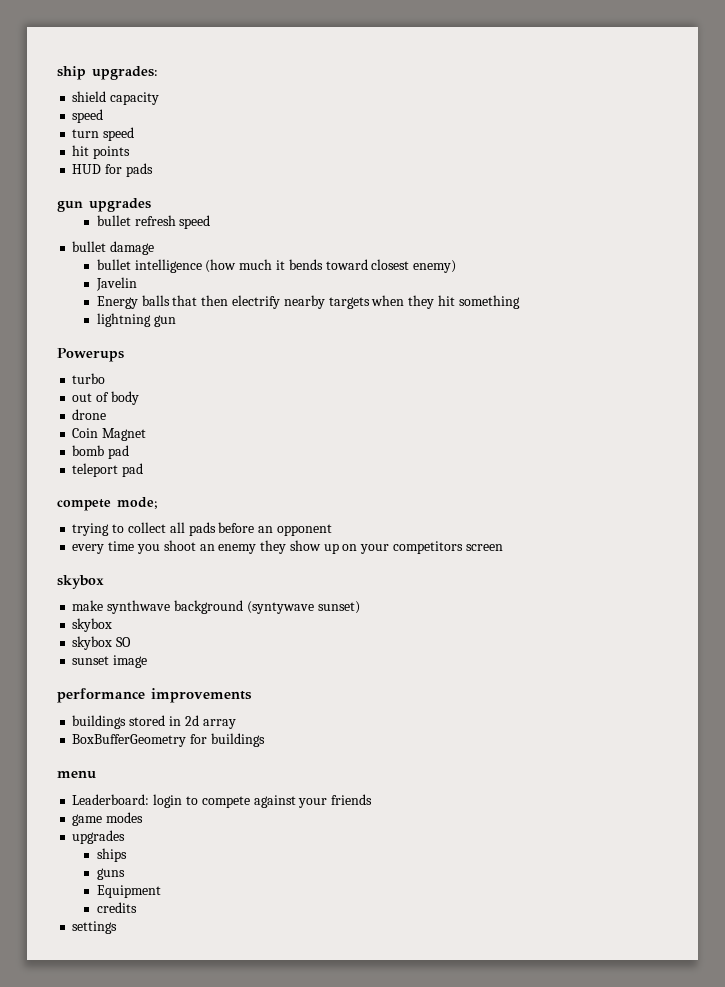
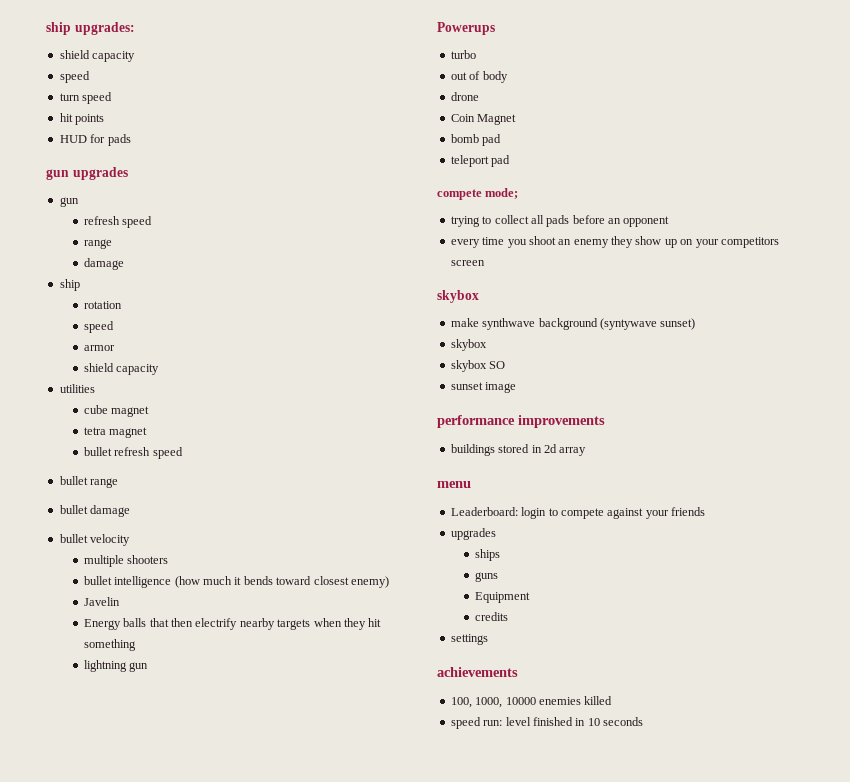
  gun upgrades
+ gun
+ refresh speed
+ range
+ damage
+ ship
+ rotation
+ speed
+ armor
+ shield capacity
+ utilities
+ cube magnet
+ tetra magnet
+ bullet range
+ bullet velocity
+ multiple shooters
- BoxBufferGeometry for buildings
- game modes
+ achievements
+ 100, 1000, 10000 enemies killed
+ speed run: level finished in 10 seconds

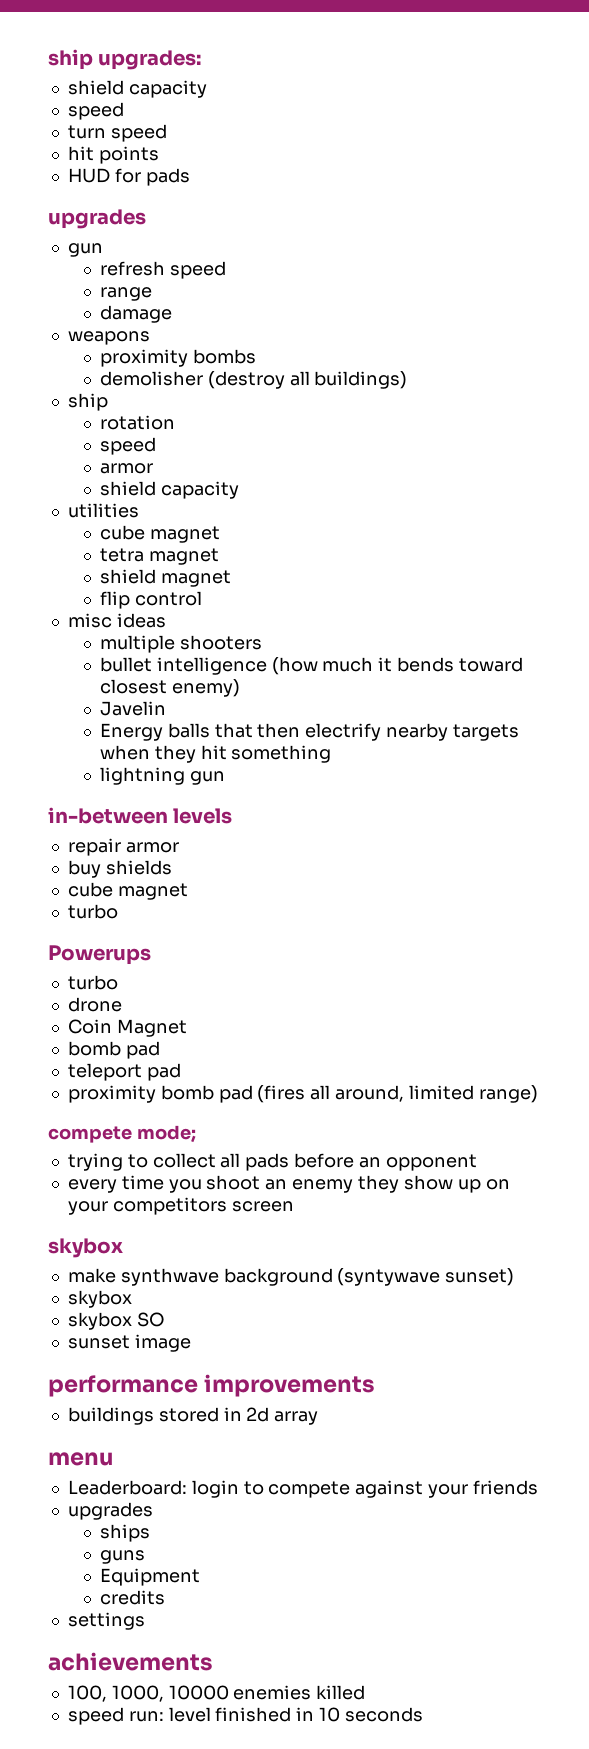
  HUD for pads
- gun upgrades
+ upgrades
+ weapons
+ proximity bombs
+ demolisher (destroy all buildings)
- bullet refresh speed
- bullet range
- bullet damage
- bullet velocity
+ shield magnet
+ flip control
+ misc ideas
+ in-between levels
+ repair armor
+ buy shields
+ cube magnet
+ turbo
- out of body
+ proximity bomb pad (fires all around, limited range)

